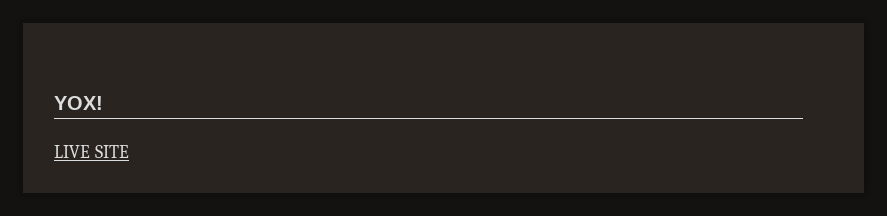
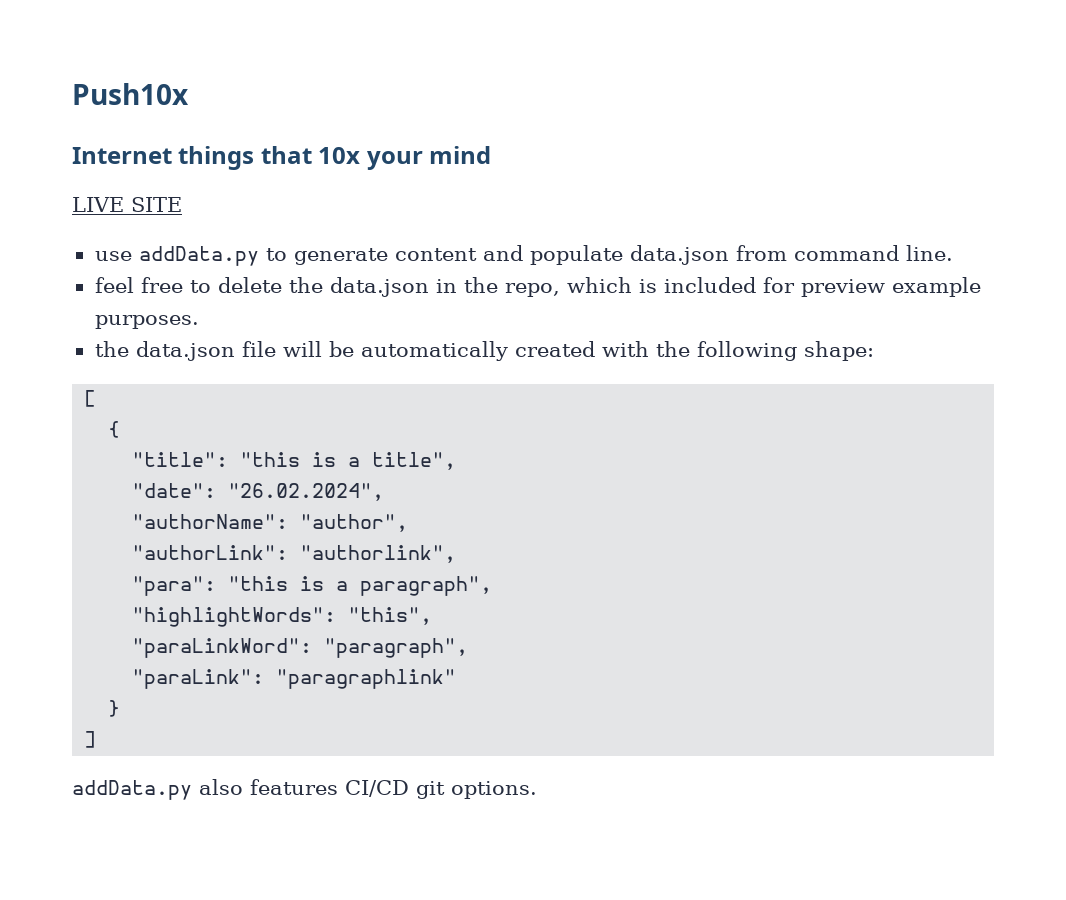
- YOX!
+ Push10x
+ Internet things that 10x your mind
  LIVE SITE
+ use addData.py to generate content and populate data.json from command line.
+ feel free to delete the data.json in the repo, which is included for preview example purposes.
+ the data.json file will be automatically created with the following shape:
+ [
+ {
+ "title": "this is a title",
+ "date": "26.02.2024",
+ "authorName": "author",
+ "authorLink": "authorlink",
+ "para": "this is a paragraph",
+ "highlightWords": "this",
+ "paraLinkWord": "paragraph",
+ "paraLink": "paragraphlink"
+ }
+ ]
+ addData.py also features CI/CD git options.

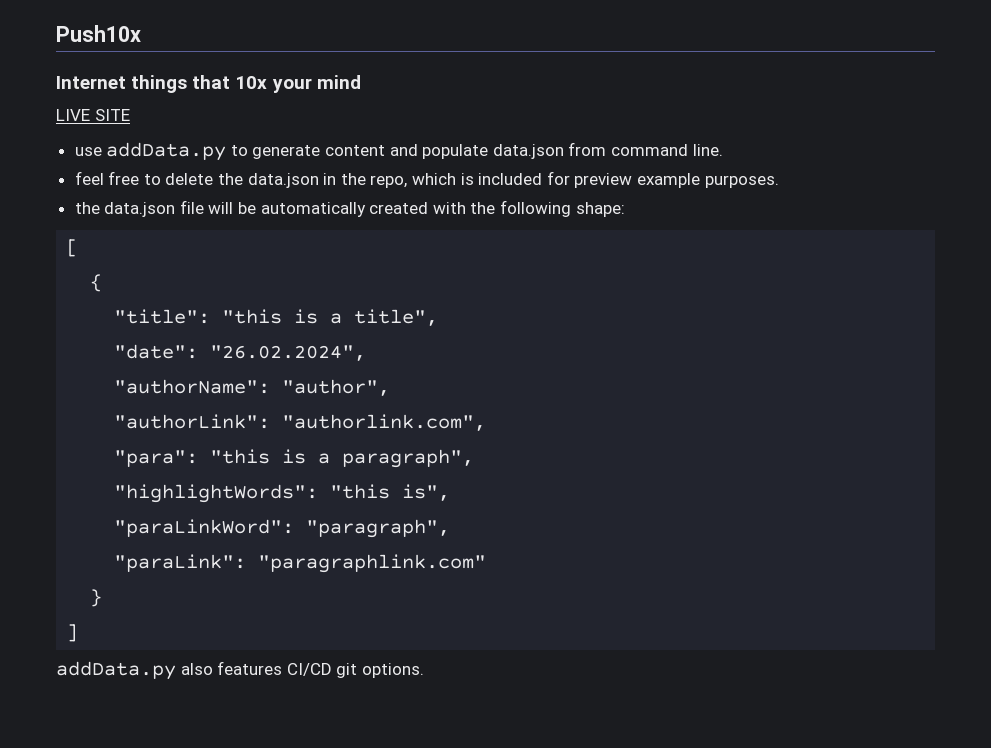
- "authorLink": "authorlink",
+ "authorLink": "authorlink.com",
- "highlightWords": "this",
+ "highlightWords": "this is",
- "paraLink": "paragraphlink"
+ "paraLink": "paragraphlink.com"

